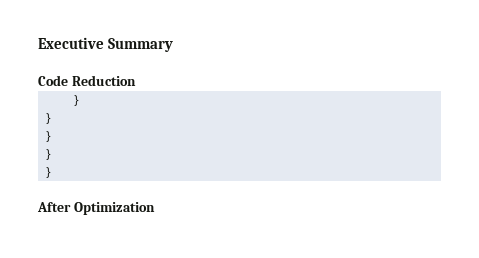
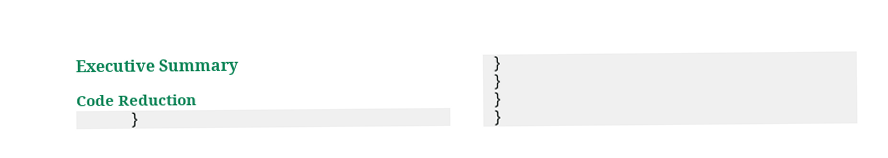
- After Optimization

